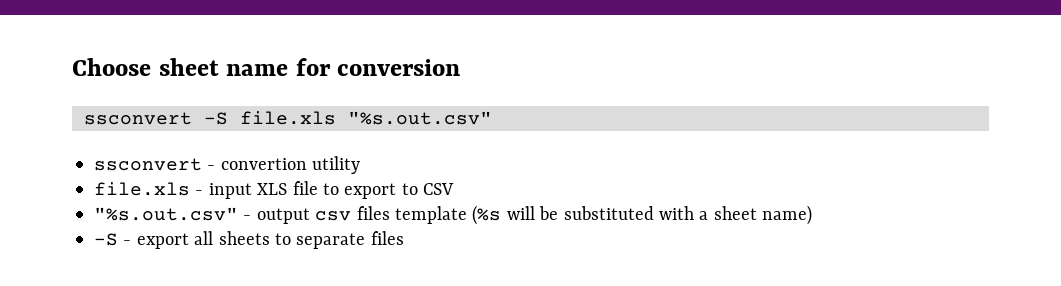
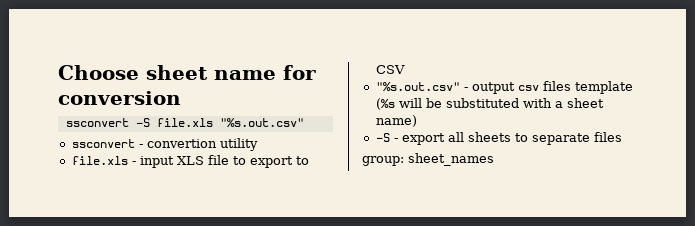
+ group: sheet_names

